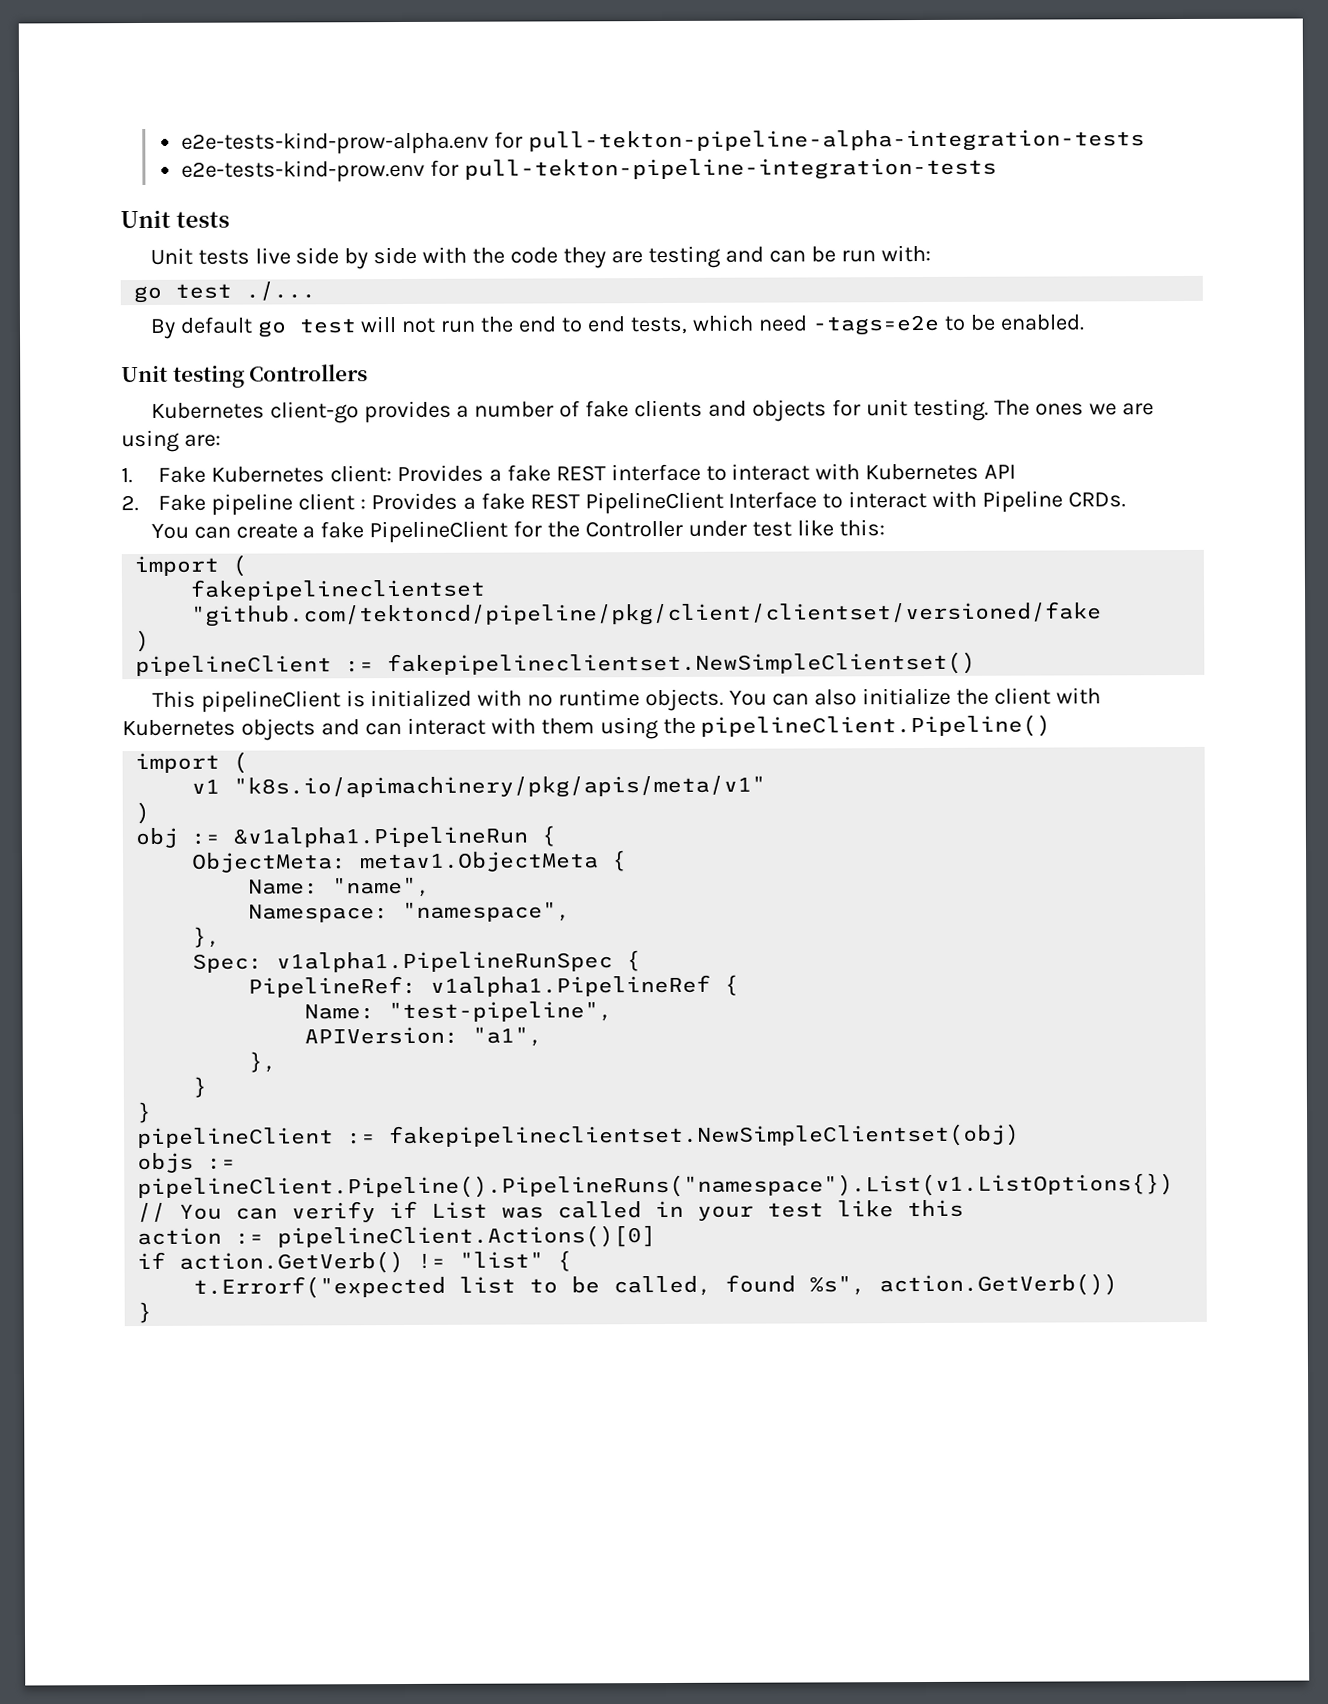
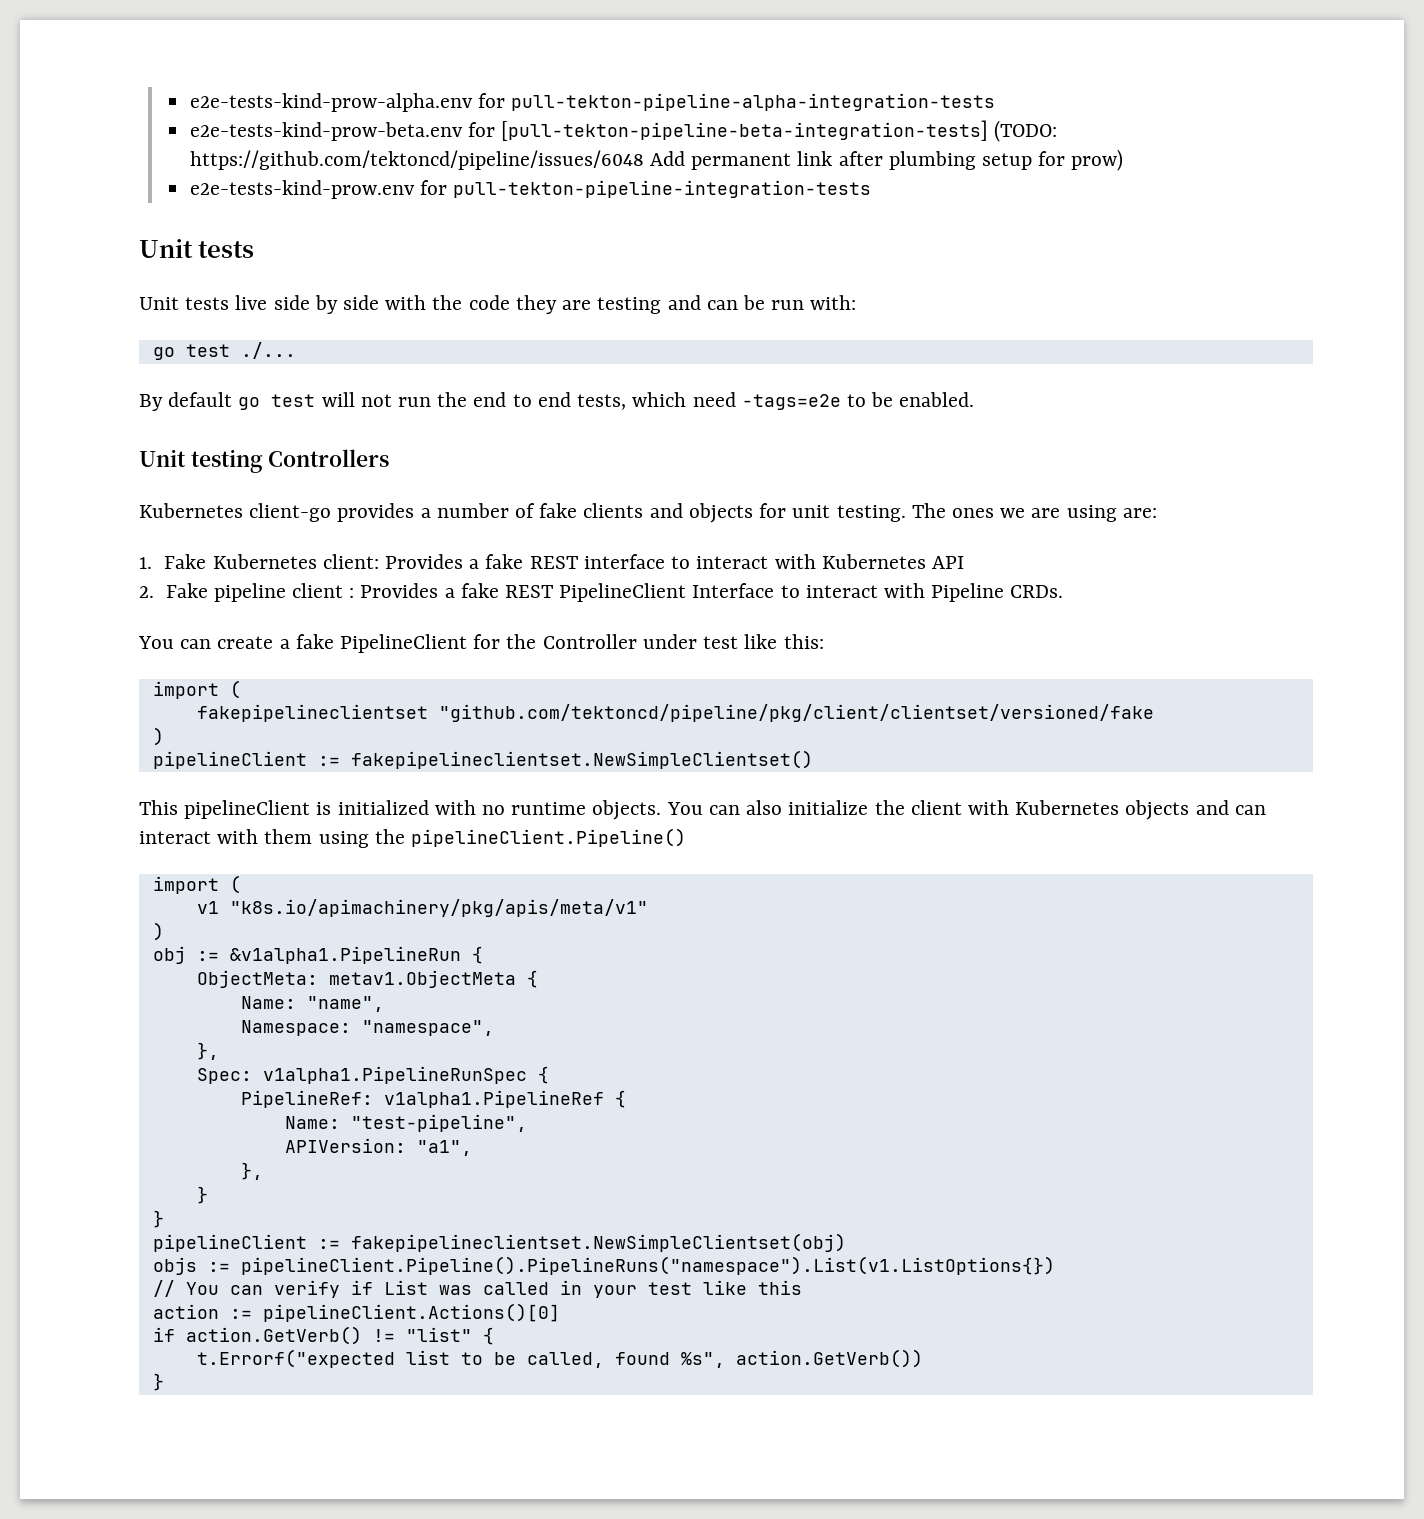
+ e2e-tests-kind-prow-beta.env for [pull-tekton-pipeline-beta-integration-tests] (TODO: https://github.com/tektoncd/pipeline/issues/6048 Add permanent link after plumbing setup for prow)

